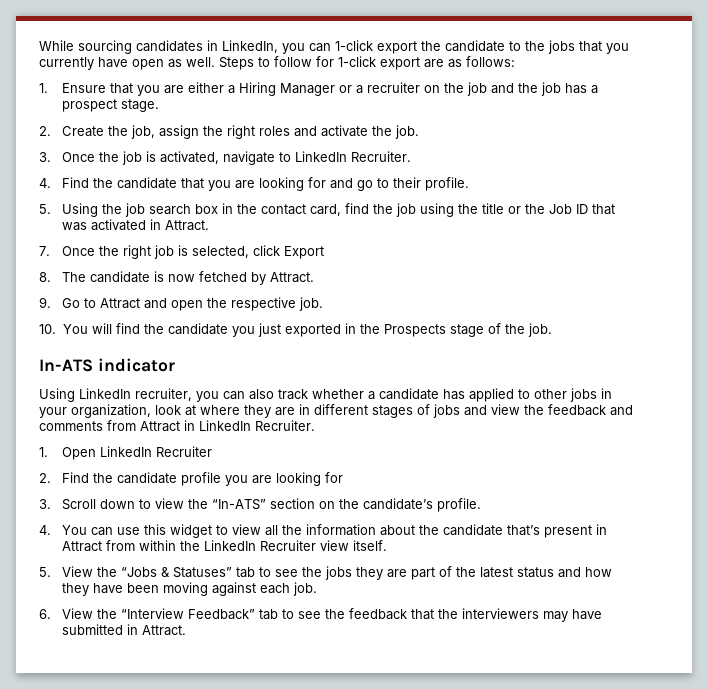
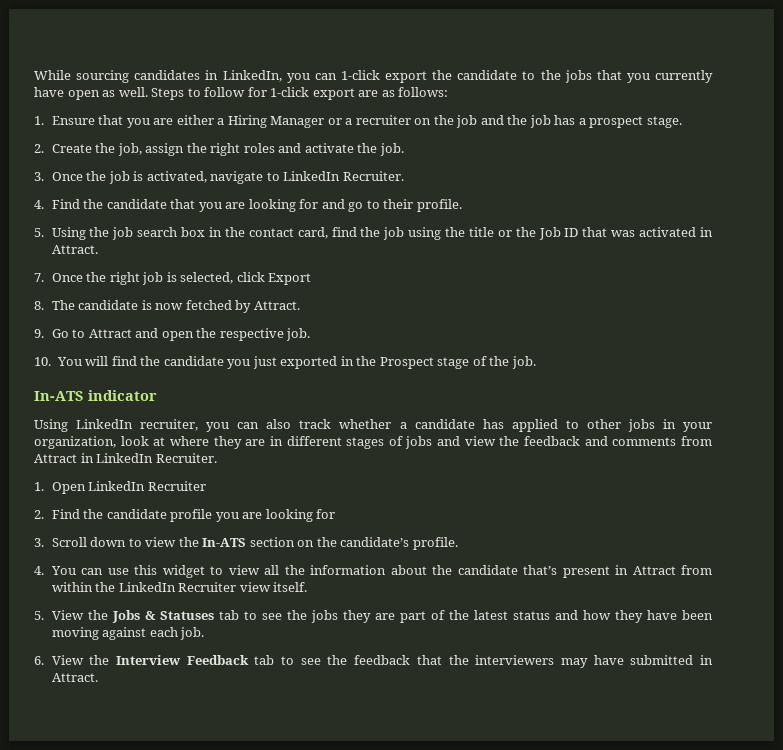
- 10. You will find the candidate you just exported in the Prospects stage of the job.
+ 10. You will find the candidate you just exported in the Prospect stage of the job.
- 3. Scroll down to view the “In-ATS” section on the candidate’s profile.
+ 3. Scroll down to view the In-ATS section on the candidate’s profile.
- 5. View the “Jobs & Statuses” tab to see the jobs they are part of the latest status and how they have been moving against each job.
+ 5. View the Jobs & Statuses tab to see the jobs they are part of the latest status and how they have been moving against each job.
- 6. View the “Interview Feedback” tab to see the feedback that the interviewers may have submitted in Attract.
+ 6. View the Interview Feedback tab to see the feedback that the interviewers may have submitted in Attract.

